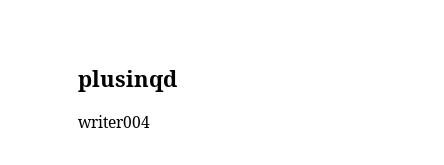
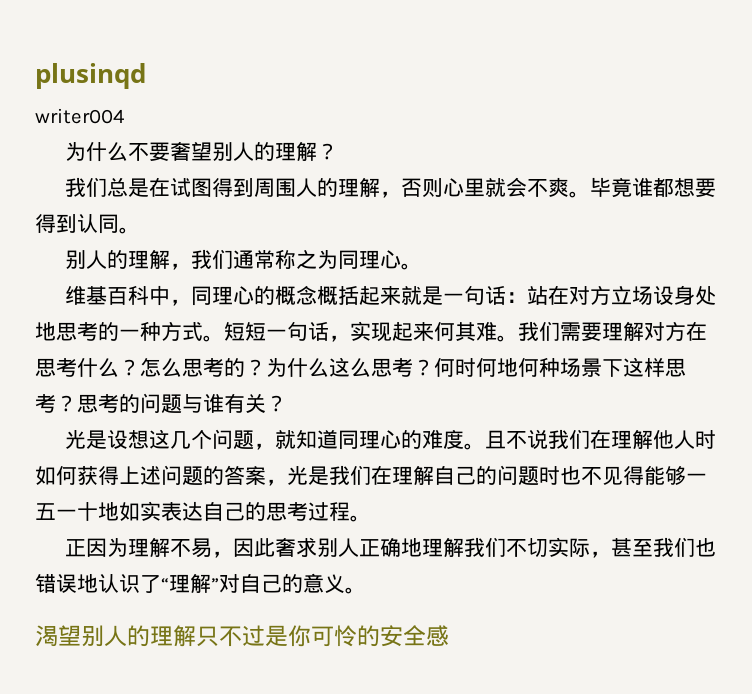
+ 为什么不要奢望别人的理解？
+ 我们总是在试图得到周围人的理解，否则心里就会不爽。毕竟谁都想要得到认同。
+ 别人的理解，我们通常称之为同理心。
+ 维基百科中，同理心的概念概括起来就是一句话：站在对方立场设身处地思考的一种方式。短短一句话，实现起来何其难。我们需要理解对方在思考什么？怎么思考的？为什么这么思考？何时何地何种场景下这样思考？思考的问题与谁有关？
+ 光是设想这几个问题，就知道同理心的难度。且不说我们在理解他人时如何获得上述问题的答案，光是我们在理解自己的问题时也不见得能够一五一十地如实表达自己的思考过程。
+ 正因为理解不易，因此奢求别人正确地理解我们不切实际，甚至我们也错误地认识了“理解”对自己的意义。
+ 渴望别人的理解只不过是你可怜的安全感

